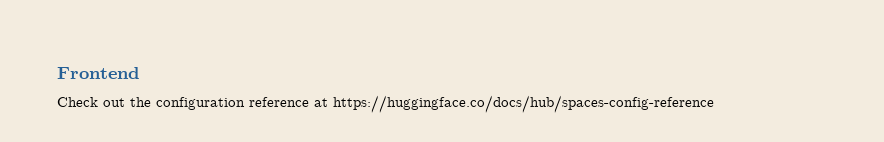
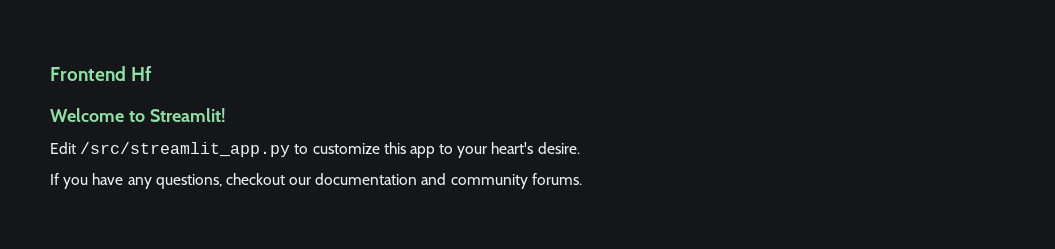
- Frontend
- Check out the configuration reference at https://huggingface.co/docs/hub/spaces-config-reference
+ Frontend Hf
+ Welcome to Streamlit!
+ Edit /src/streamlit_app.py to customize this app to your heart's desire.
+ If you have any questions, checkout our documentation and community forums.

